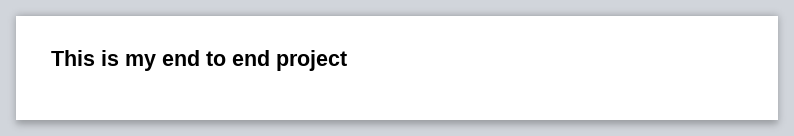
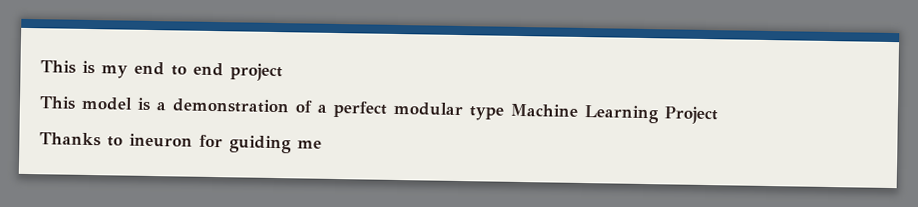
+ This model is a demonstration of a perfect modular type Machine Learning Project
+ Thanks to ineuron for guiding me

